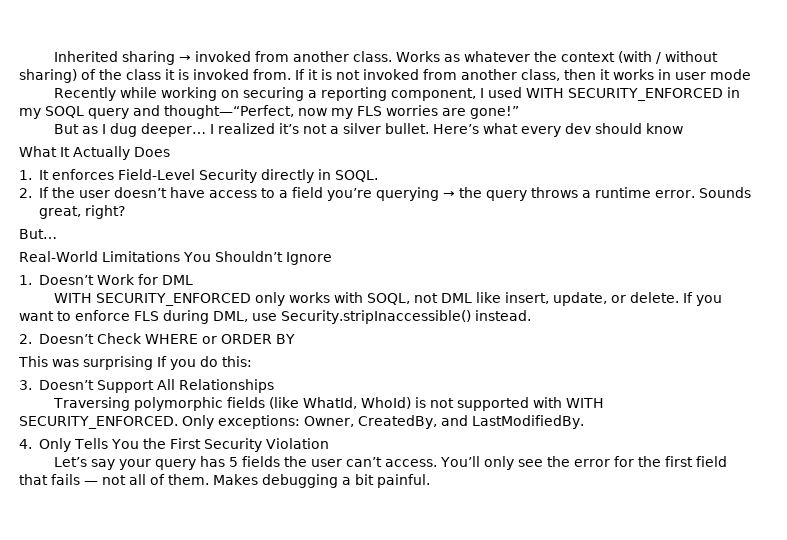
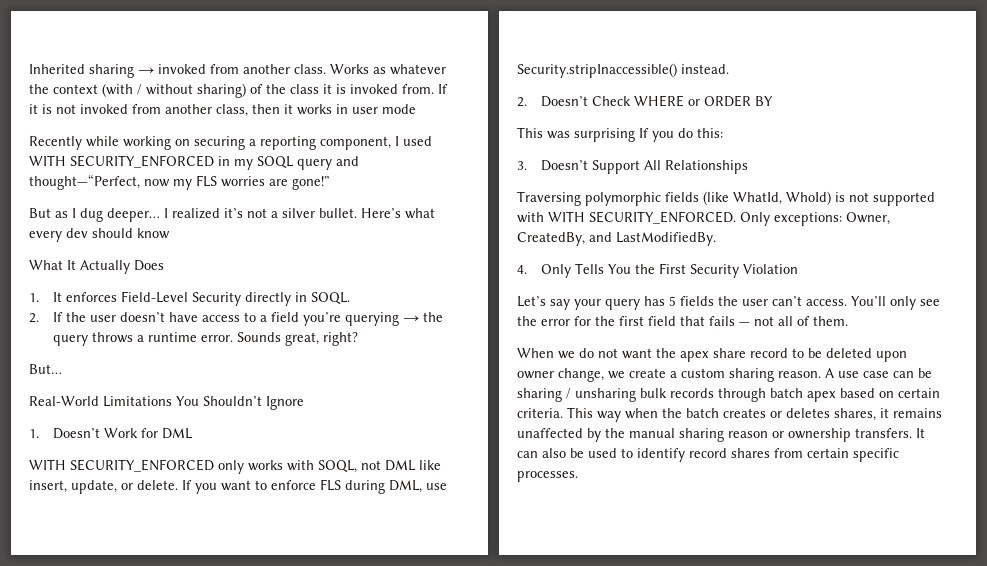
- You’ll only see the error for the first field that fails — not all of them. Makes debugging a bit painful.
+ You’ll only see the error for the first field that fails — not all of them.
+ When we do not want the apex share record to be deleted upon owner change, we create a custom sharing reason. A use case can be sharing / unsharing bulk records through batch apex based on certain criteria. This way when the batch creates or deletes shares, it remains unaffected by the manual sharing reason or ownership transfers. It can also be used to identify record shares from certain specific processes.

